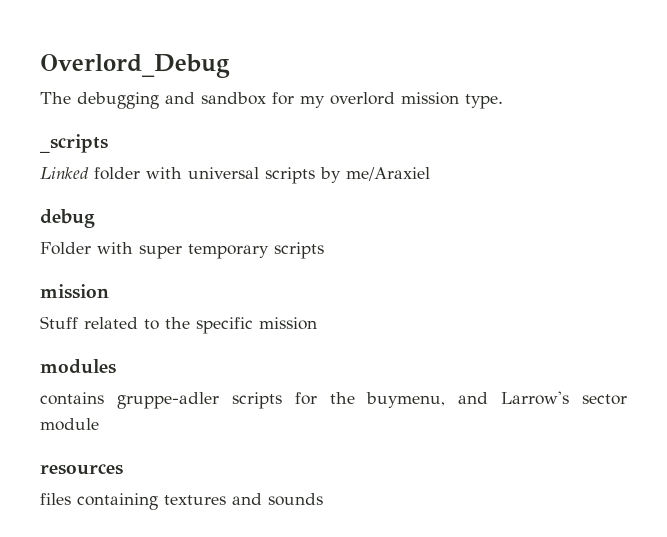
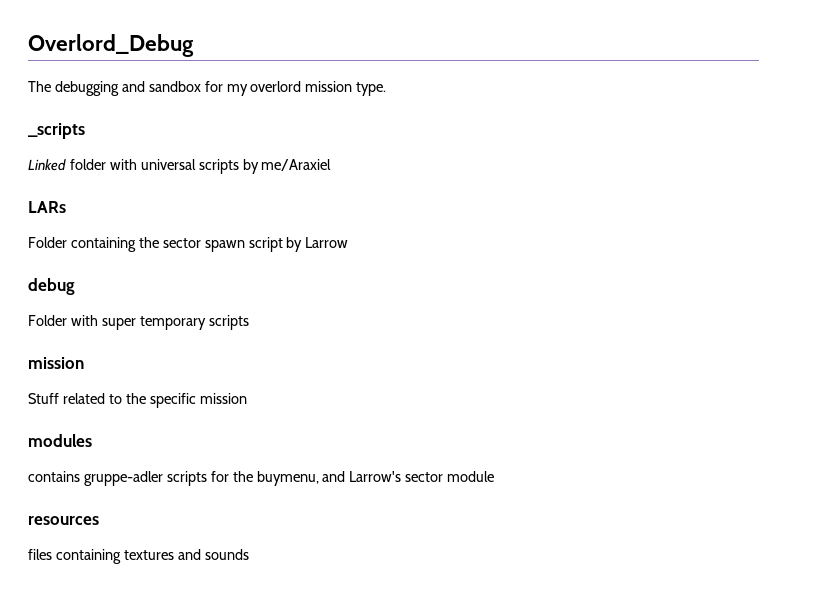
+ LARs
+ Folder containing the sector spawn script by Larrow

